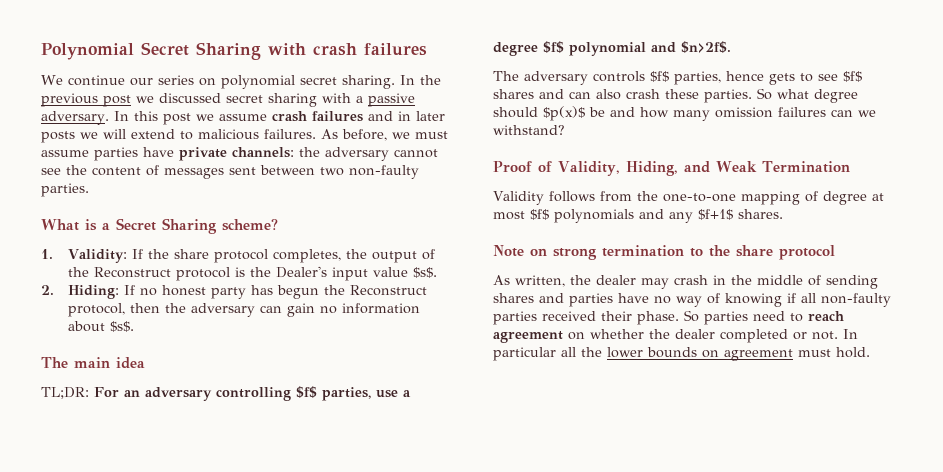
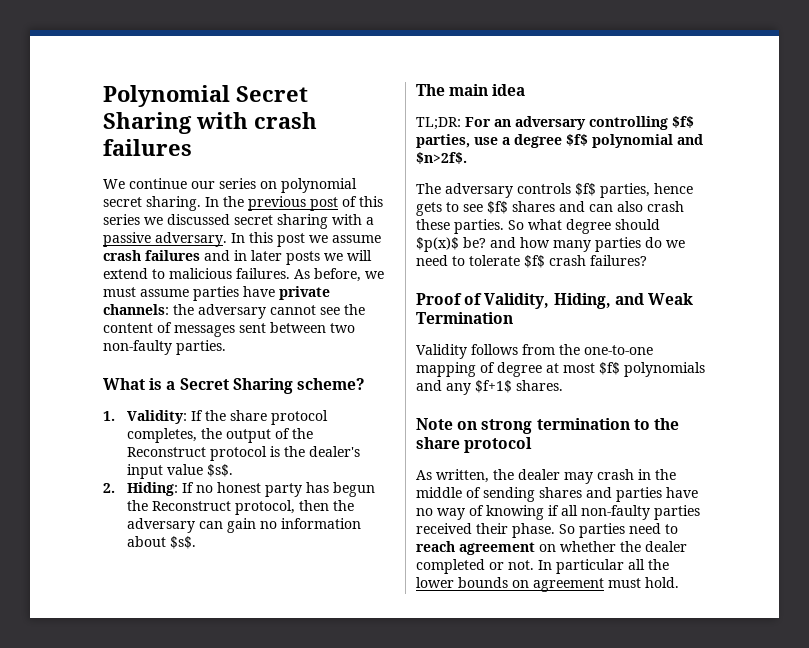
- In the previous post we discussed secret sharing with a passive adversary.
+ In the previous post of this series we discussed secret sharing with a passive adversary.
- 1. Validity: If the share protocol completes, the output of the Reconstruct protocol is the Dealer's input value $s$.
+ 1. Validity: If the share protocol completes, the output of the Reconstruct protocol is the dealer's input value $s$.
- So what degree should $p(x)$ be and how many omission failures can we withstand?
+ So what degree should $p(x)$ be? and how many parties do we need to tolerate $f$ crash failures?

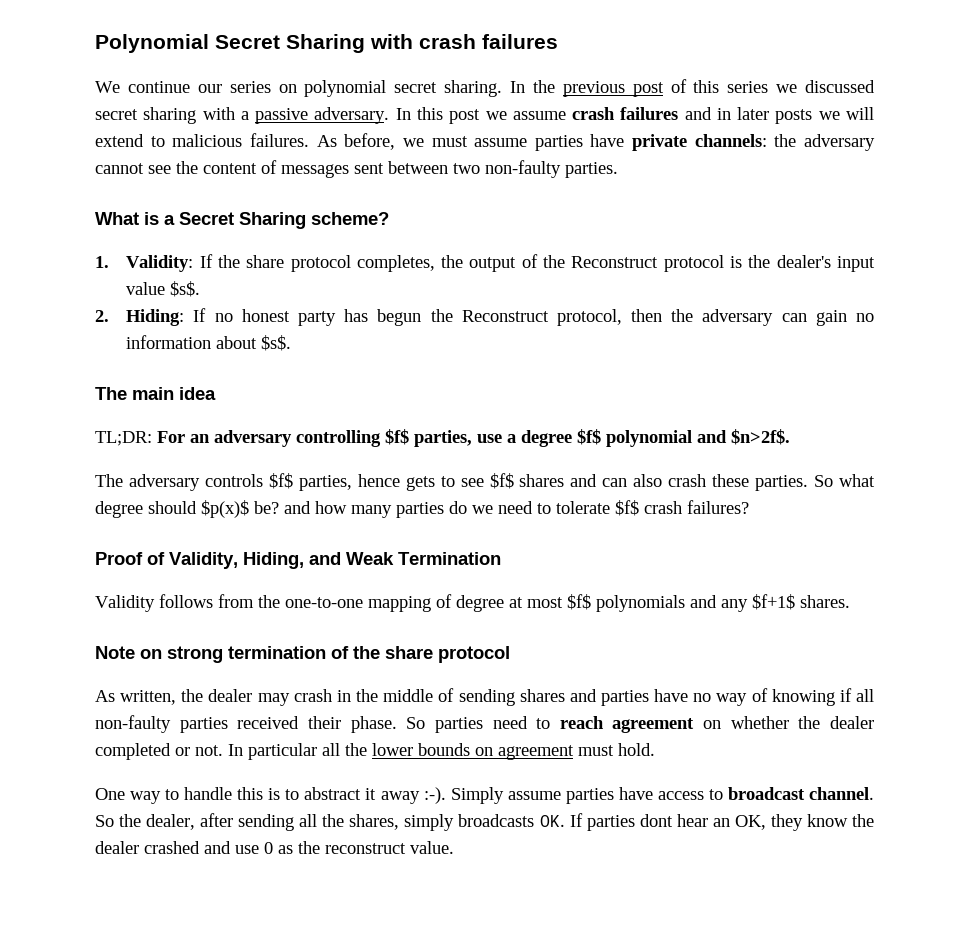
- Note on strong termination to the share protocol
+ Note on strong termination of the share protocol
+ One way to handle this is to abstract it away :-). Simply assume parties have access to broadcast channel. So the dealer, after sending all the shares, simply broadcasts OK. If parties dont hear an OK, they know the dealer crashed and use 0 as the reconstruct value.

